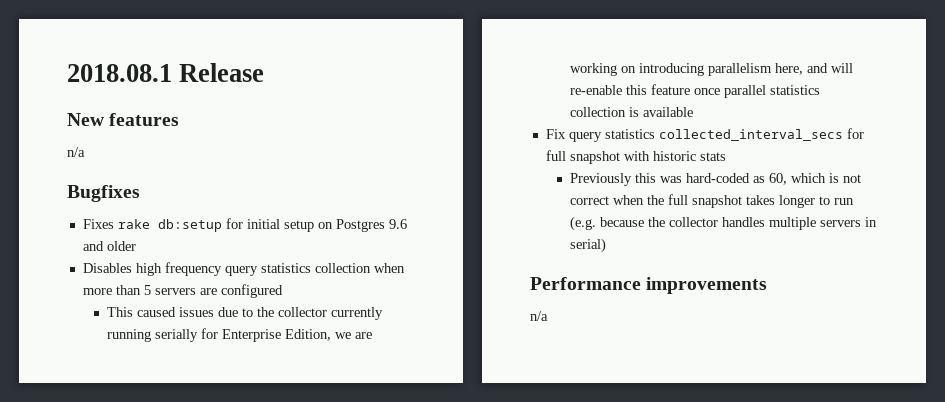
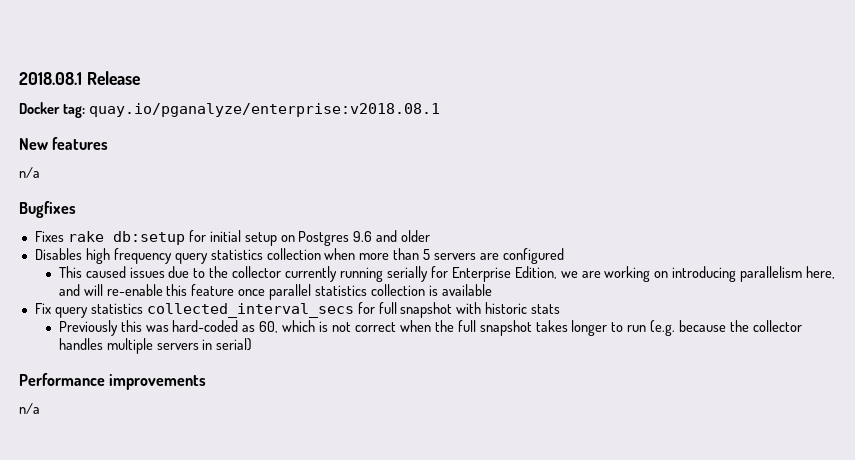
+ Docker tag: quay.io/pganalyze/enterprise:v2018.08.1

